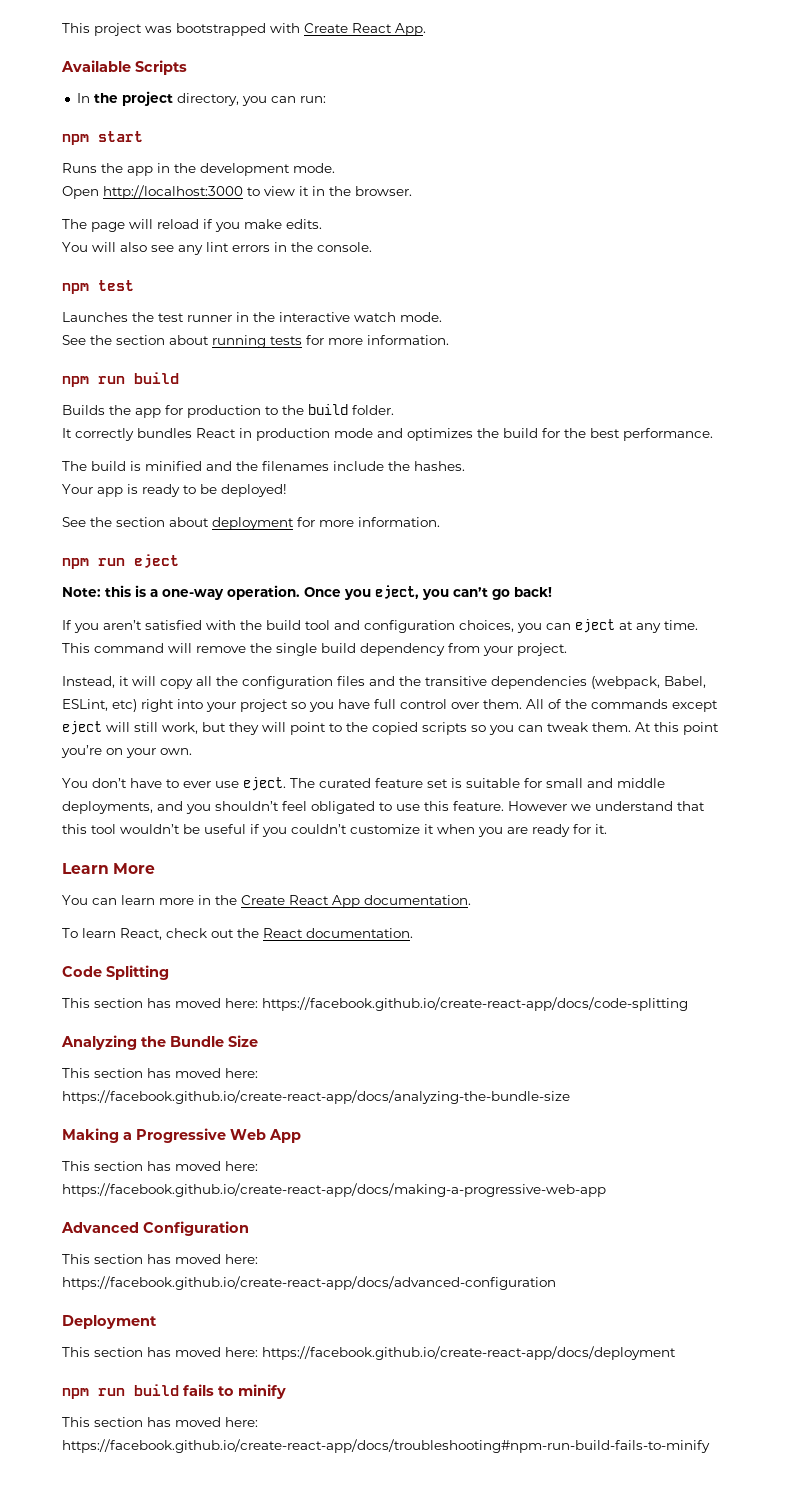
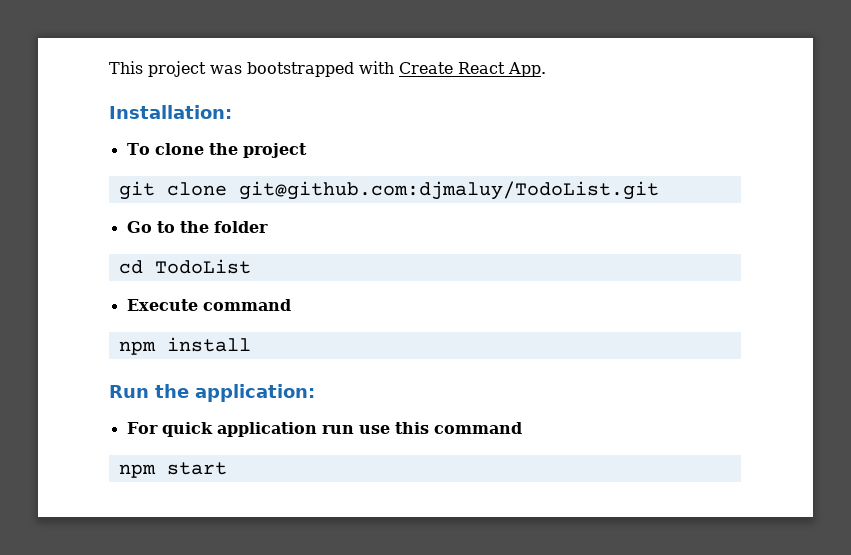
- Available Scripts
- In the project directory, you can run:
+ Installation:
+ To clone the project
+ git clone git@github.com:djmaluy/TodoList.git
+ Go to the folder
+ cd TodoList
+ Execute command
+ npm install
+ Run the application:
+ For quick application run use this command
  npm start
- Runs the app in the development mode.
- Open http://localhost:3000 to view it in the browser.
- The page will reload if you make edits.
- You will also see any lint errors in the console.
- npm test
- Launches the test runner in the interactive watch mode.
- See the section about running tests for more information.
- npm run build
- Builds the app for production to the build folder.
- It correctly bundles React in production mode and optimizes the build for the best performance.
- The build is minified and the filenames include the hashes.
- Your app is ready to be deployed!
- See the section about deployment for more information.
- npm run eject
- Note: this is a one-way operation. Once you eject, you can’t go back!
- If you aren’t satisfied with the build tool and configuration choices, you can eject at any time. This command will remove the single build dependency from your project.
- Instead, it will copy all the configuration files and the transitive dependencies (webpack, Babel, ESLint, etc) right into your project so you have full control over them. All of the commands except eject will still work, but they will point to the copied scripts so you can tweak them. At this point you’re on your own.
- You don’t have to ever use eject. The curated feature set is suitable for small and middle deployments, and you shouldn’t feel obligated to use this feature. However we understand that this tool wouldn’t be useful if you couldn’t customize it when you are ready for it.
- Learn More
- You can learn more in the Create React App documentation.
- To learn React, check out the React documentation.
- Code Splitting
- This section has moved here: https://facebook.github.io/create-react-app/docs/code-splitting
- Analyzing the Bundle Size
- This section has moved here: https://facebook.github.io/create-react-app/docs/analyzing-the-bundle-size
- Making a Progressive Web App
- This section has moved here: https://facebook.github.io/create-react-app/docs/making-a-progressive-web-app
- Advanced Configuration
- This section has moved here: https://facebook.github.io/create-react-app/docs/advanced-configuration
- Deployment
- This section has moved here: https://facebook.github.io/create-react-app/docs/deployment
- npm run build fails to minify
- This section has moved here: https://facebook.github.io/create-react-app/docs/troubleshooting#npm-run-build-fails-to-minify

